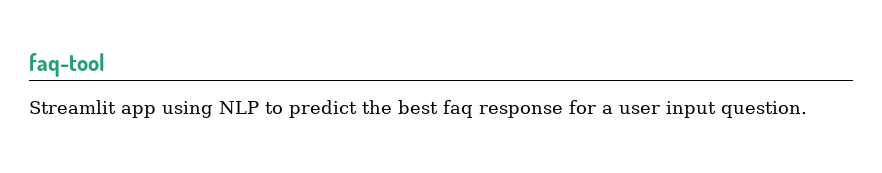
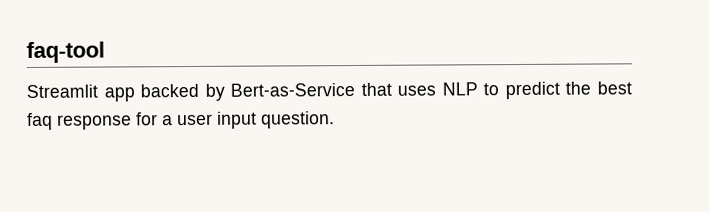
- Streamlit app using NLP to predict the best faq response for a user input question.
+ Streamlit app backed by Bert-as-Service that uses NLP to predict the best faq response for a user input question.

